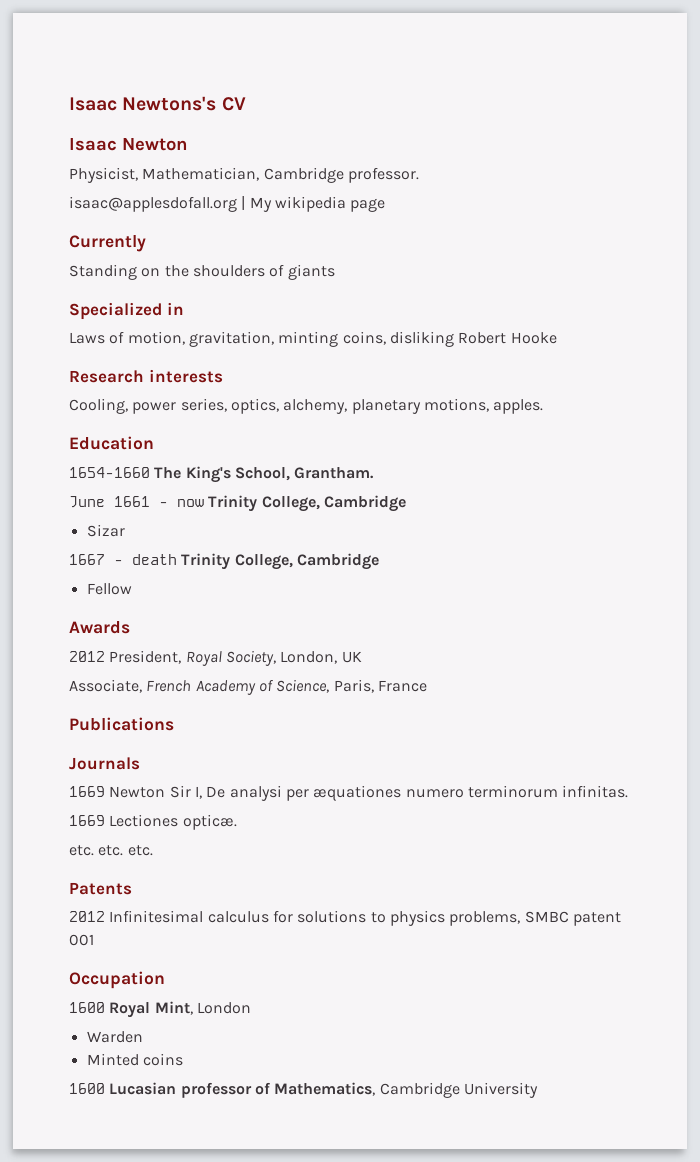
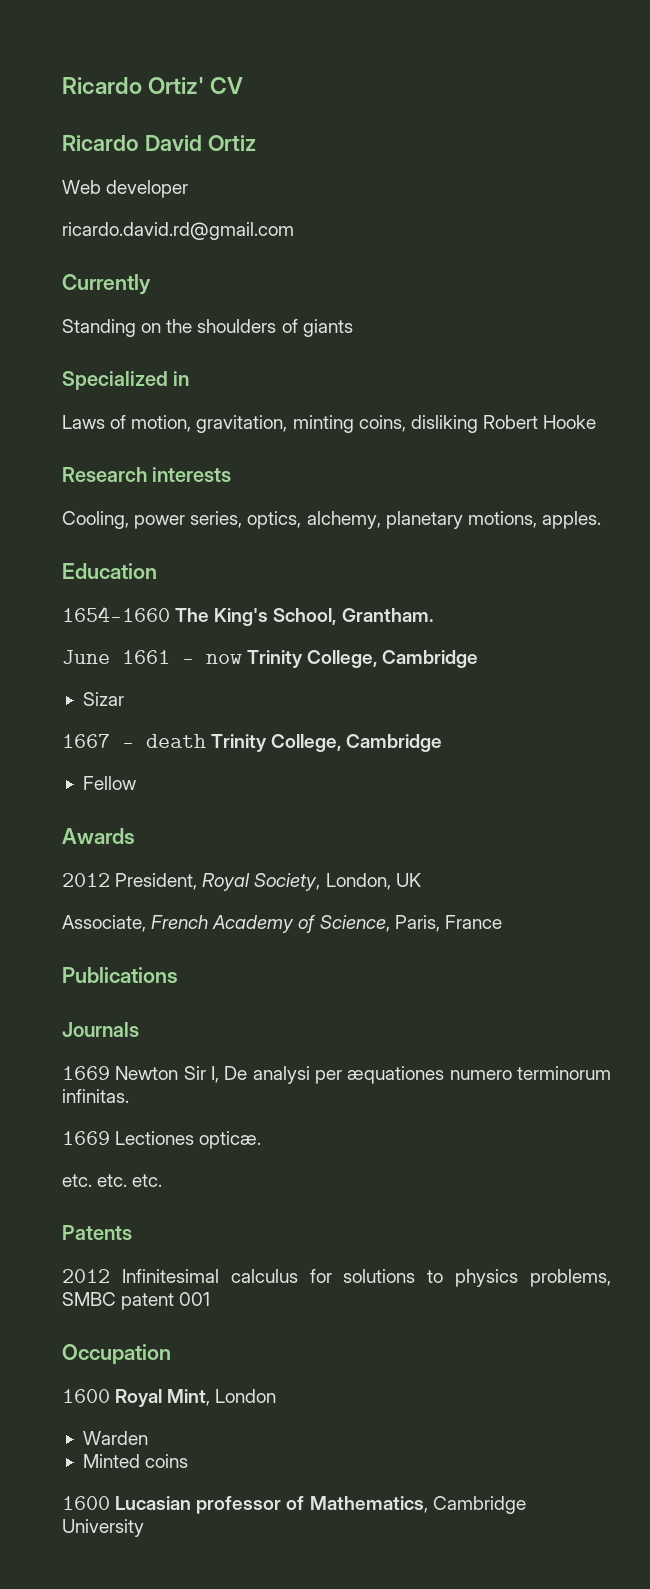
- Isaac Newtons's CV
+ Ricardo Ortiz' CV
- Isaac Newton
- Physicist, Mathematician, Cambridge professor.
- isaac@applesdofall.org | My wikipedia page
+ Ricardo David Ortiz
+ Web developer
+ ricardo.david.rd@gmail.com

